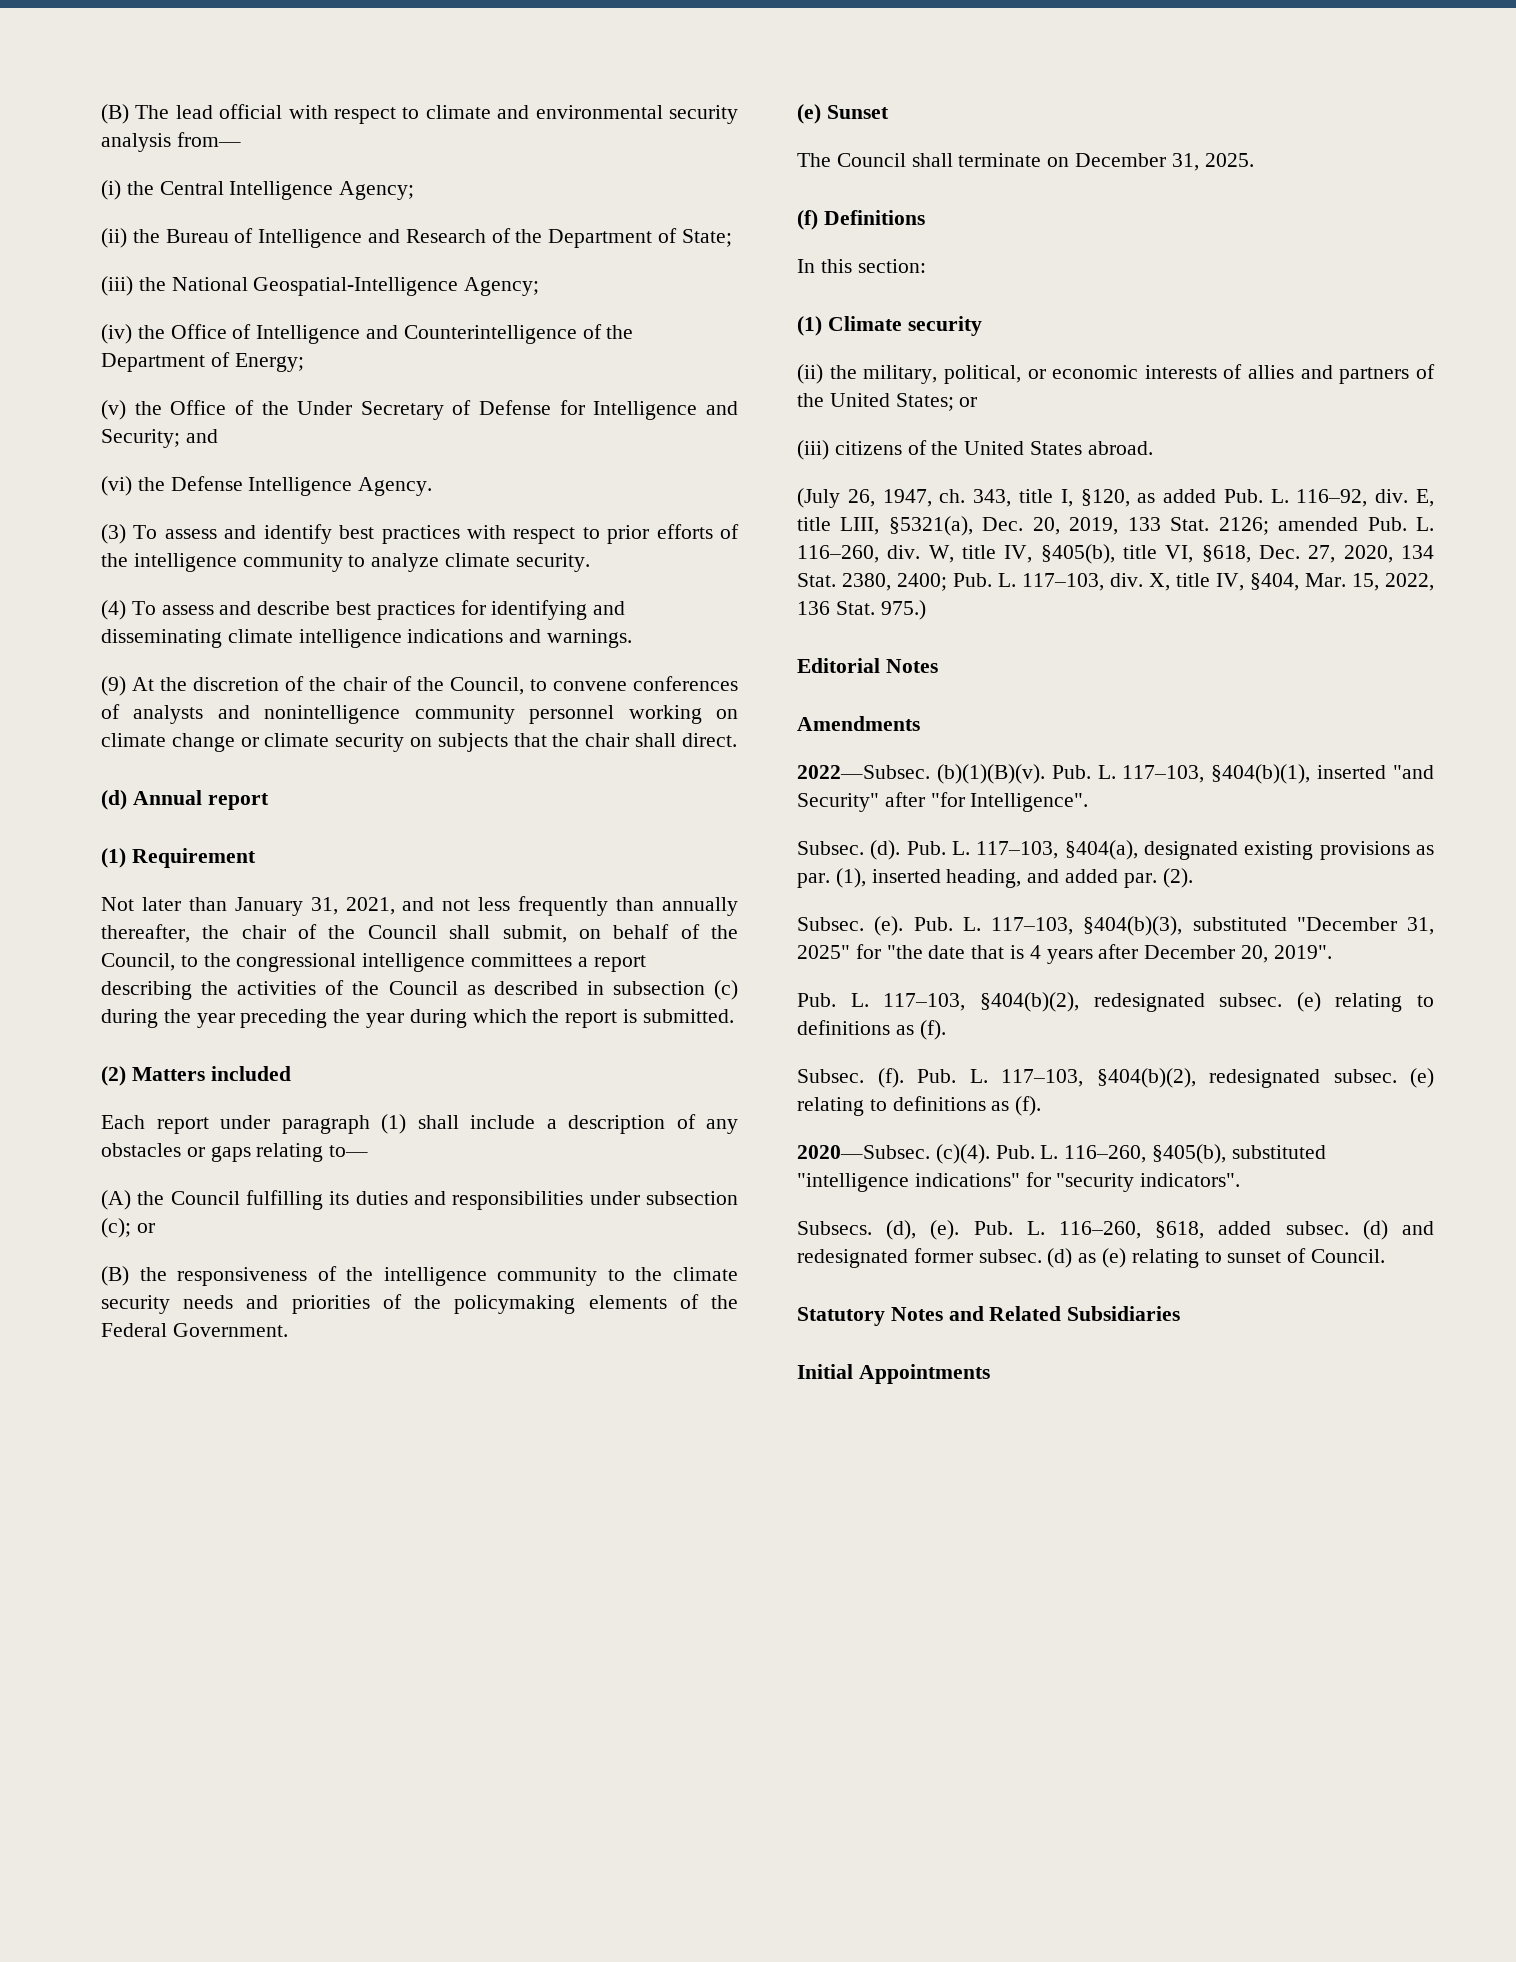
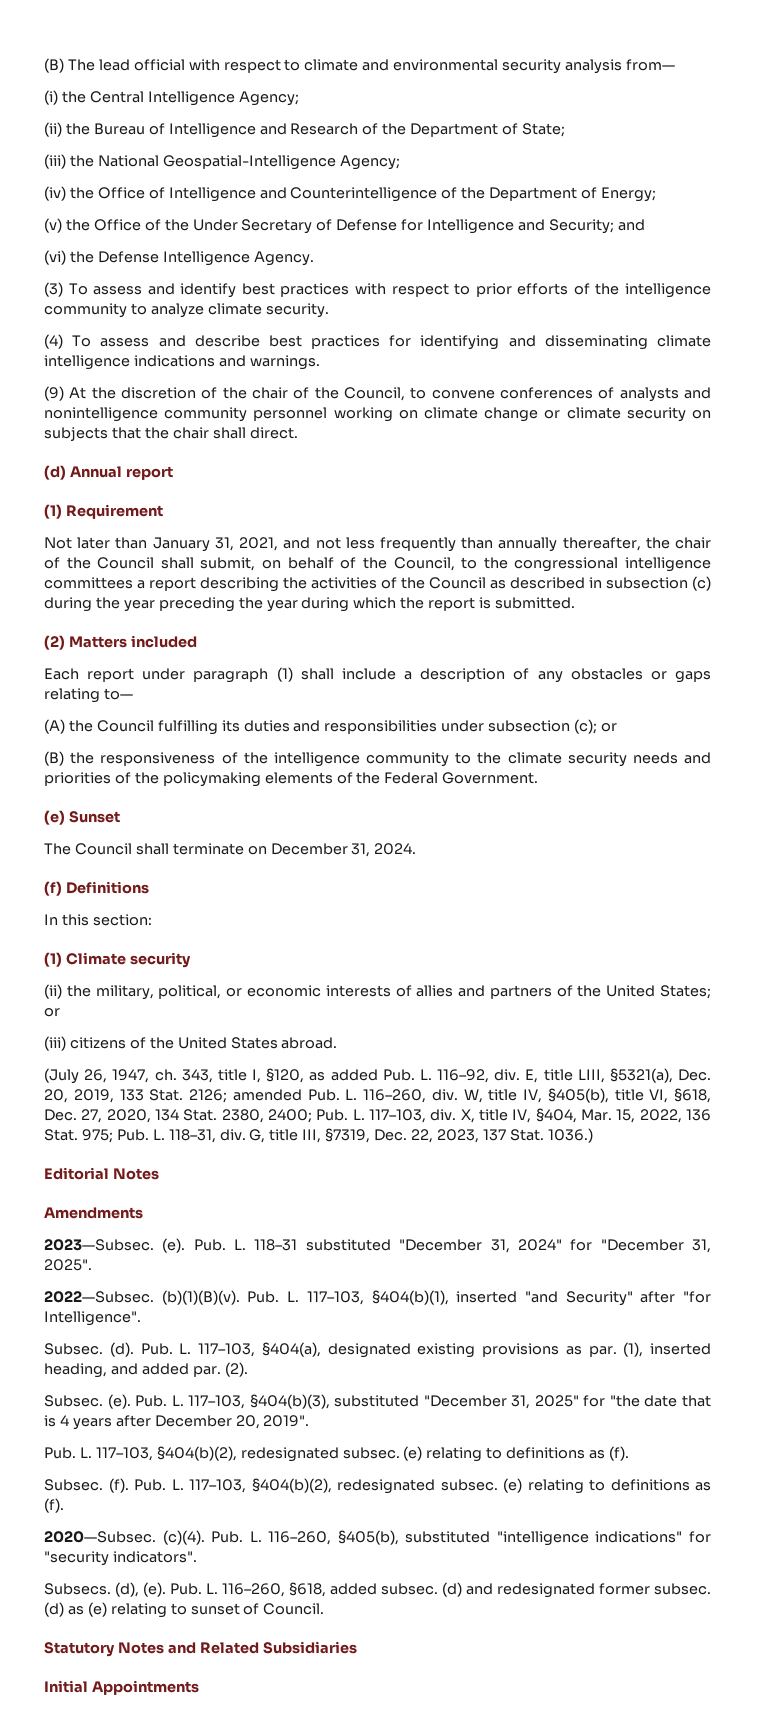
- The Council shall terminate on December 31, 2025.
+ The Council shall terminate on December 31, 2024.
- 975.)
+ 975; Pub. L. 118–31, div. G, title III, §7319, Dec. 22, 2023, 137 Stat. 1036.)
  Editorial Notes
  Amendments
+ 2023—Subsec. (e). Pub. L. 118–31 substituted "December 31, 2024" for "December 31, 2025".

